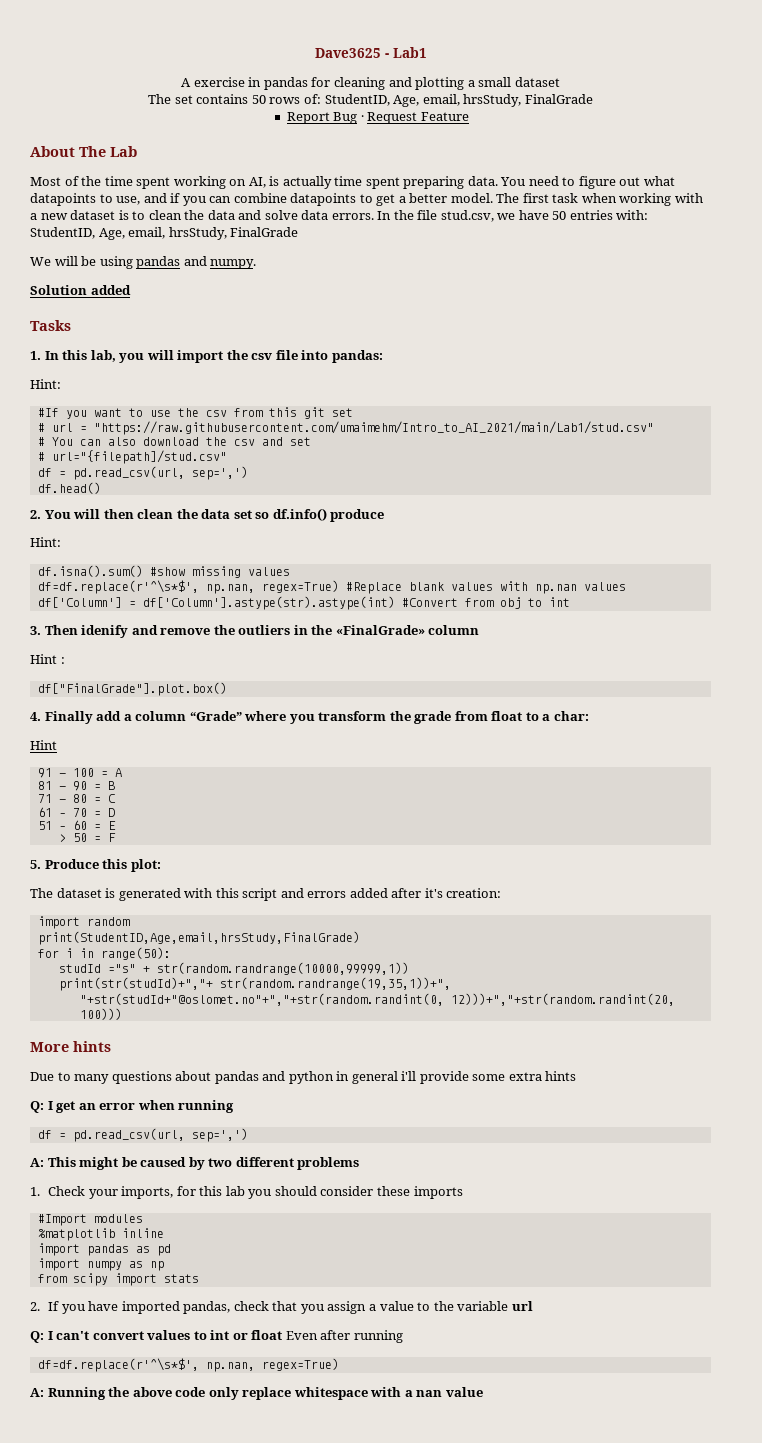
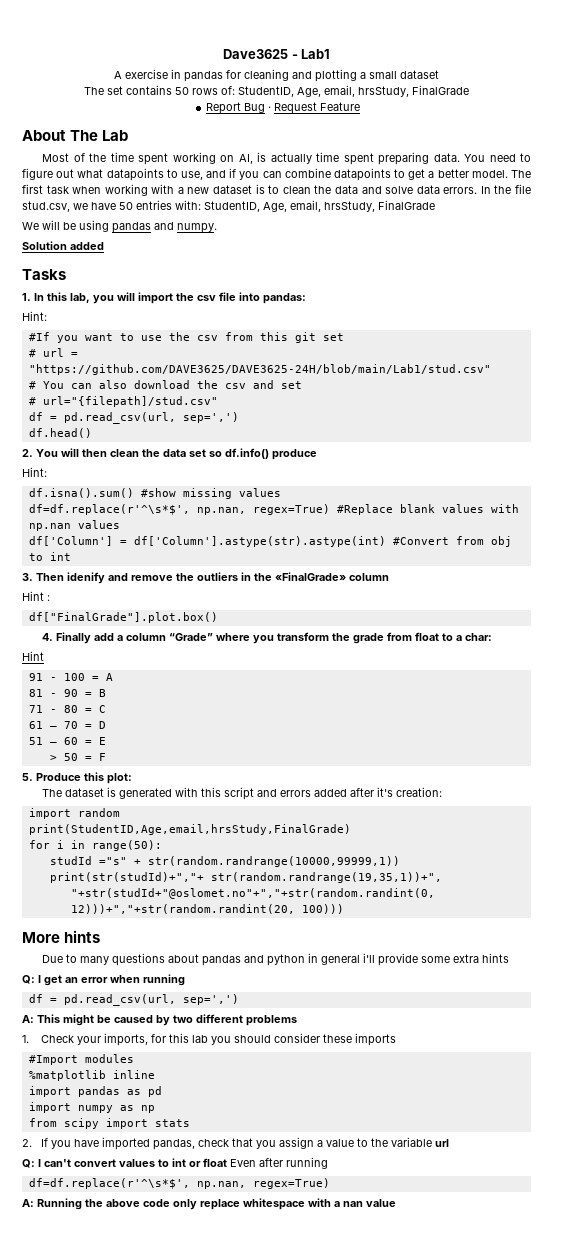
- # url = "https://raw.githubusercontent.com/umaimehm/Intro_to_AI_2021/main/Lab1/stud.csv"
+ # url = "https://github.com/DAVE3625/DAVE3625-24H/blob/main/Lab1/stud.csv"

